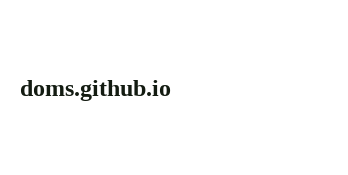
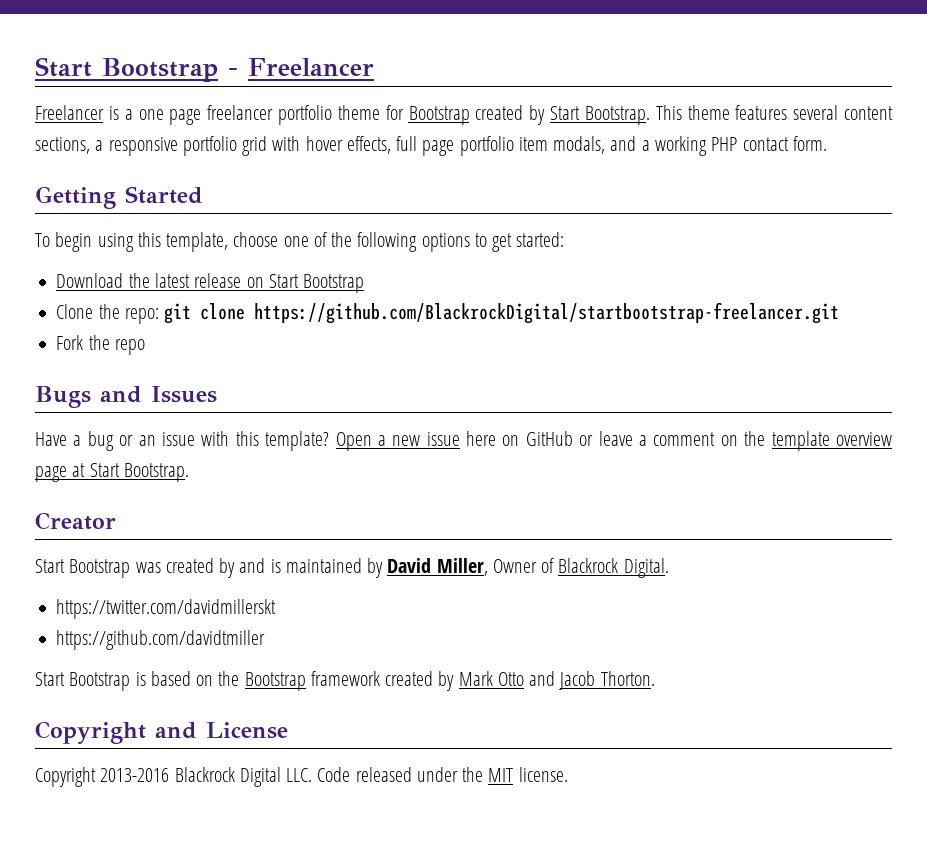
- doms.github.io
+ Start Bootstrap - Freelancer
+ Freelancer is a one page freelancer portfolio theme for Bootstrap created by Start Bootstrap. This theme features several content sections, a responsive portfolio grid with hover effects, full page portfolio item modals, and a working PHP contact form.
+ Getting Started
+ To begin using this template, choose one of the following options to get started:
+ Download the latest release on Start Bootstrap
+ Clone the repo: git clone https://github.com/BlackrockDigital/startbootstrap-freelancer.git
+ Fork the repo
+ Bugs and Issues
+ Have a bug or an issue with this template? Open a new issue here on GitHub or leave a comment on the template overview page at Start Bootstrap.
+ Creator
+ Start Bootstrap was created by and is maintained by David Miller, Owner of Blackrock Digital.
+ https://twitter.com/davidmillerskt
+ https://github.com/davidtmiller
+ Start Bootstrap is based on the Bootstrap framework created by Mark Otto and Jacob Thorton.
+ Copyright and License
+ Copyright 2013-2016 Blackrock Digital LLC. Code released under the MIT license.

